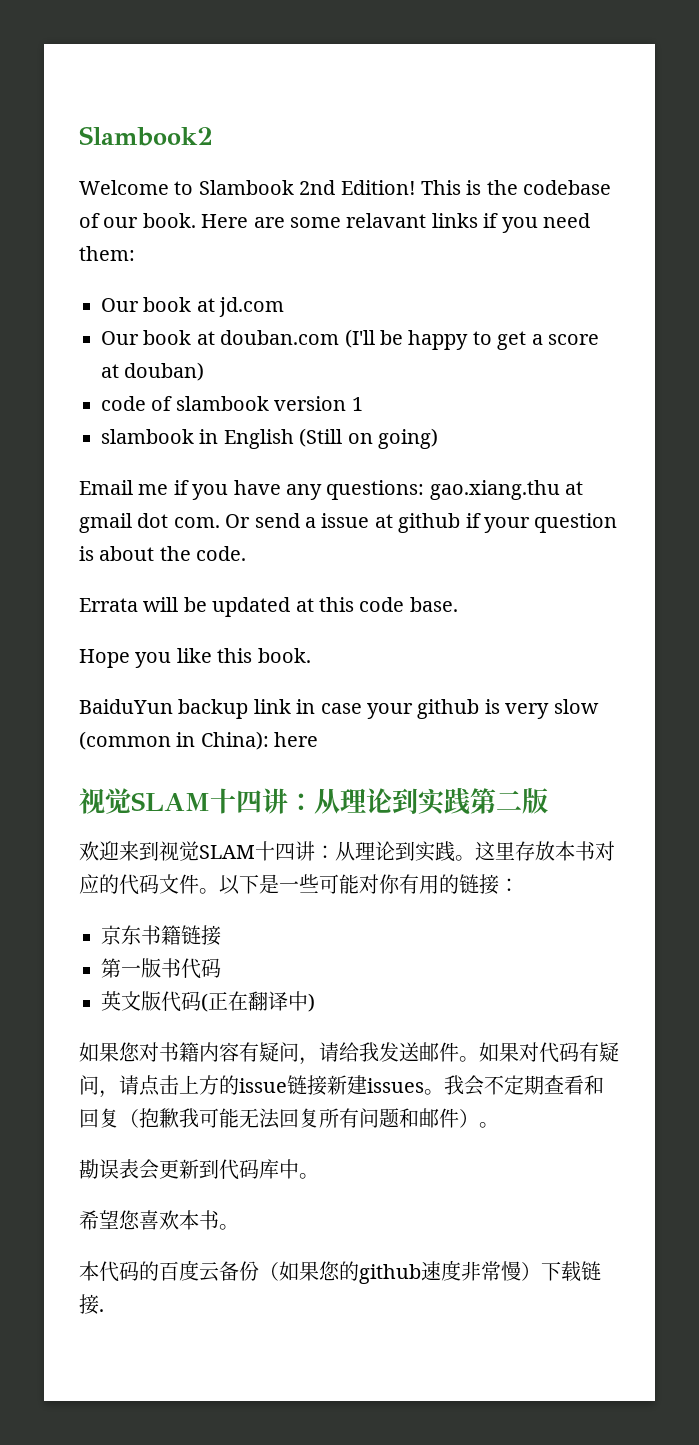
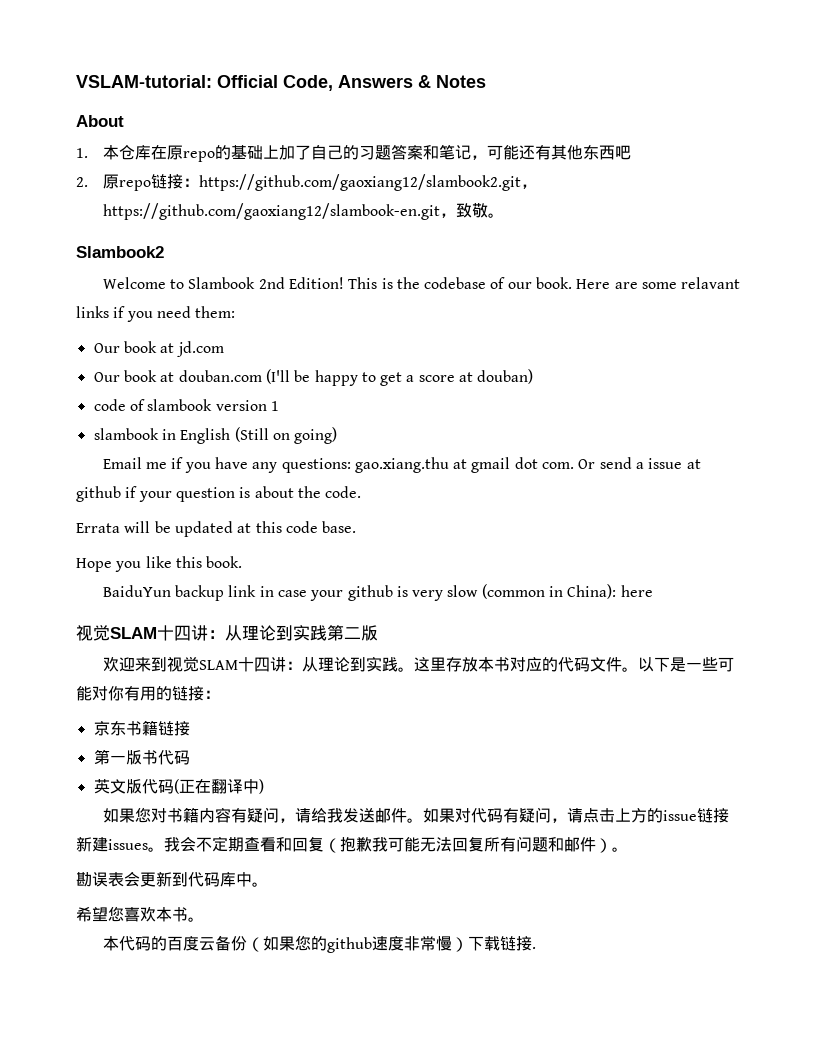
+ VSLAM-tutorial: Official Code, Answers & Notes
+ About
+ 1.本仓库在原repo的基础上加了自己的习题答案和笔记，可能还有其他东西吧
+ 2.原repo链接：https://github.com/gaoxiang12/slambook2.git，https://github.com/gaoxiang12/slambook-en.git，致敬。

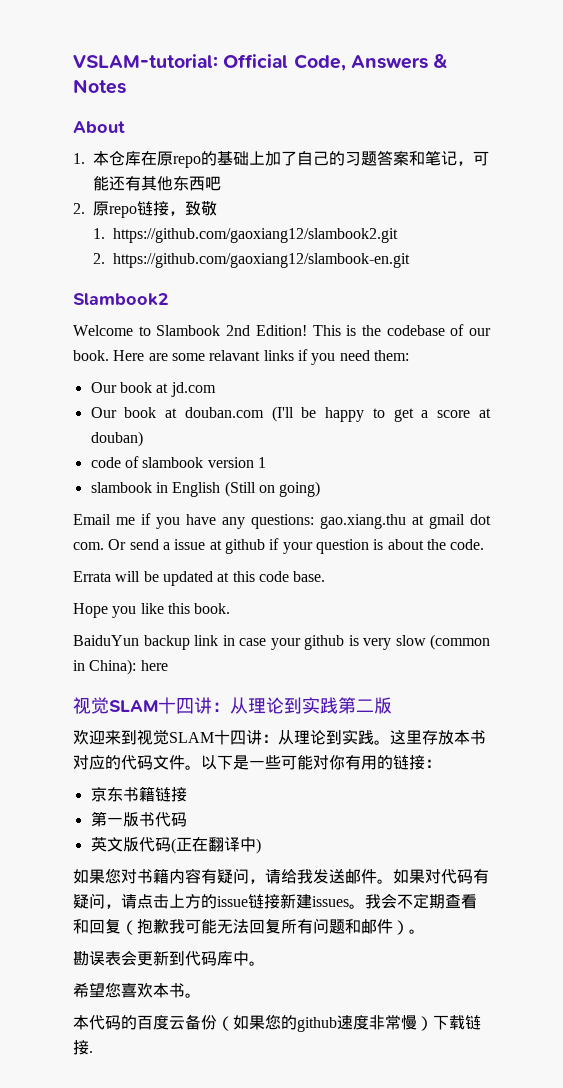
- 2.原repo链接：https://github.com/gaoxiang12/slambook2.git，https://github.com/gaoxiang12/slambook-en.git，致敬。
+ 2.原repo链接，致敬
+ 1. https://github.com/gaoxiang12/slambook2.git
+ 2. https://github.com/gaoxiang12/slambook-en.git

